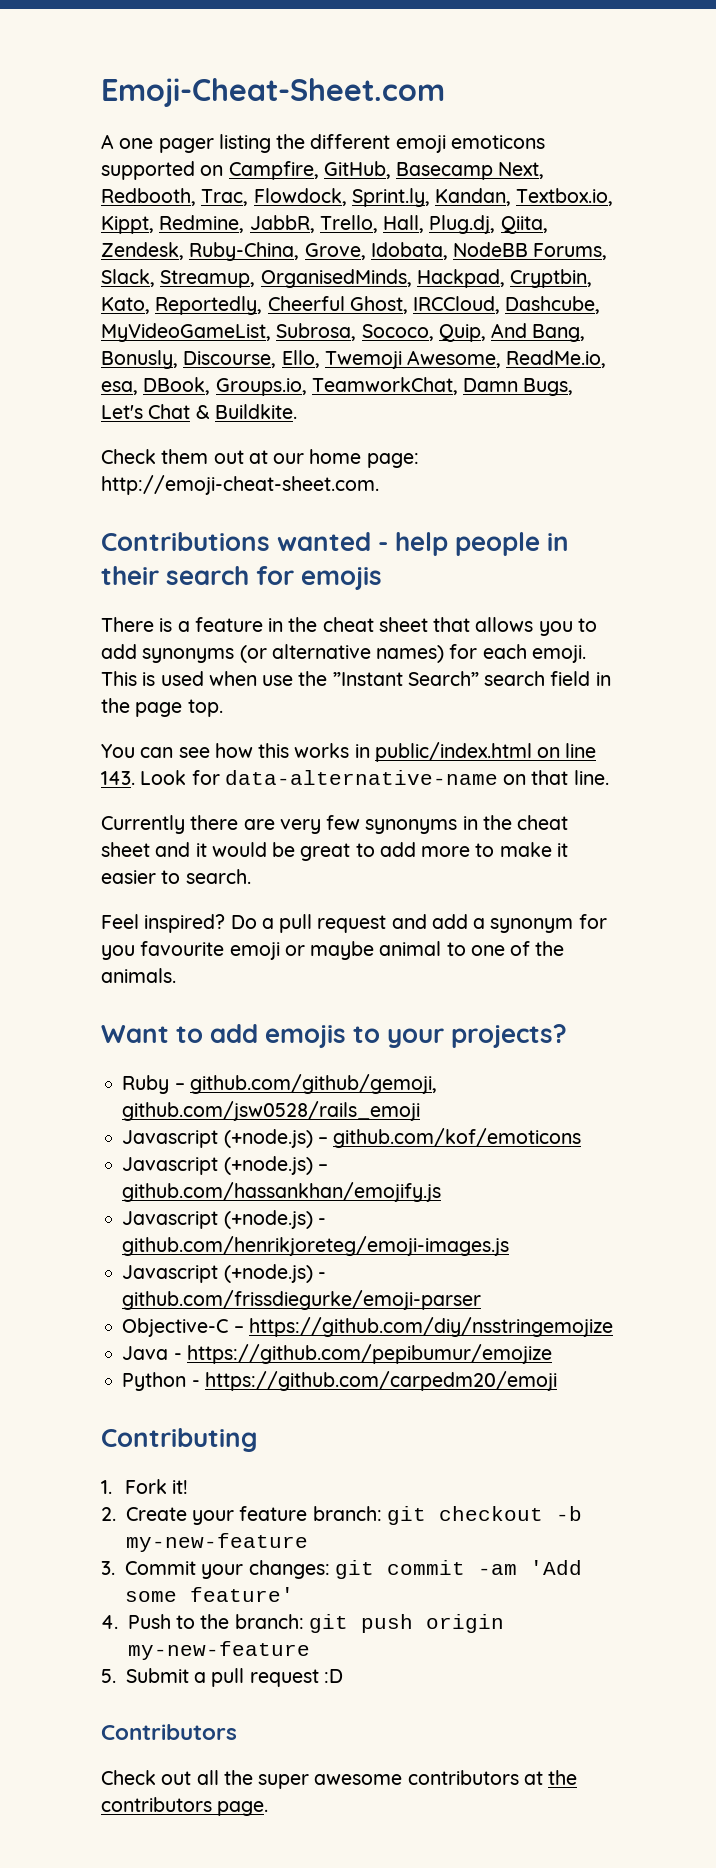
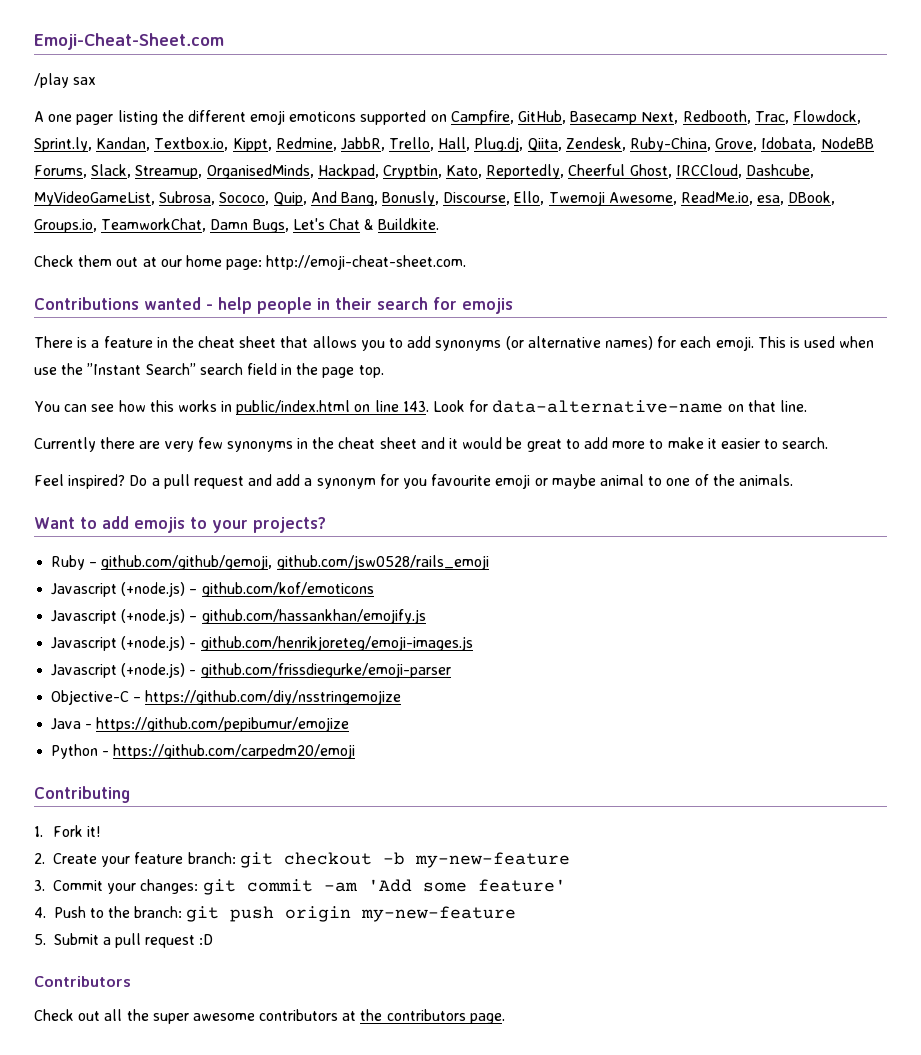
+ /play sax

